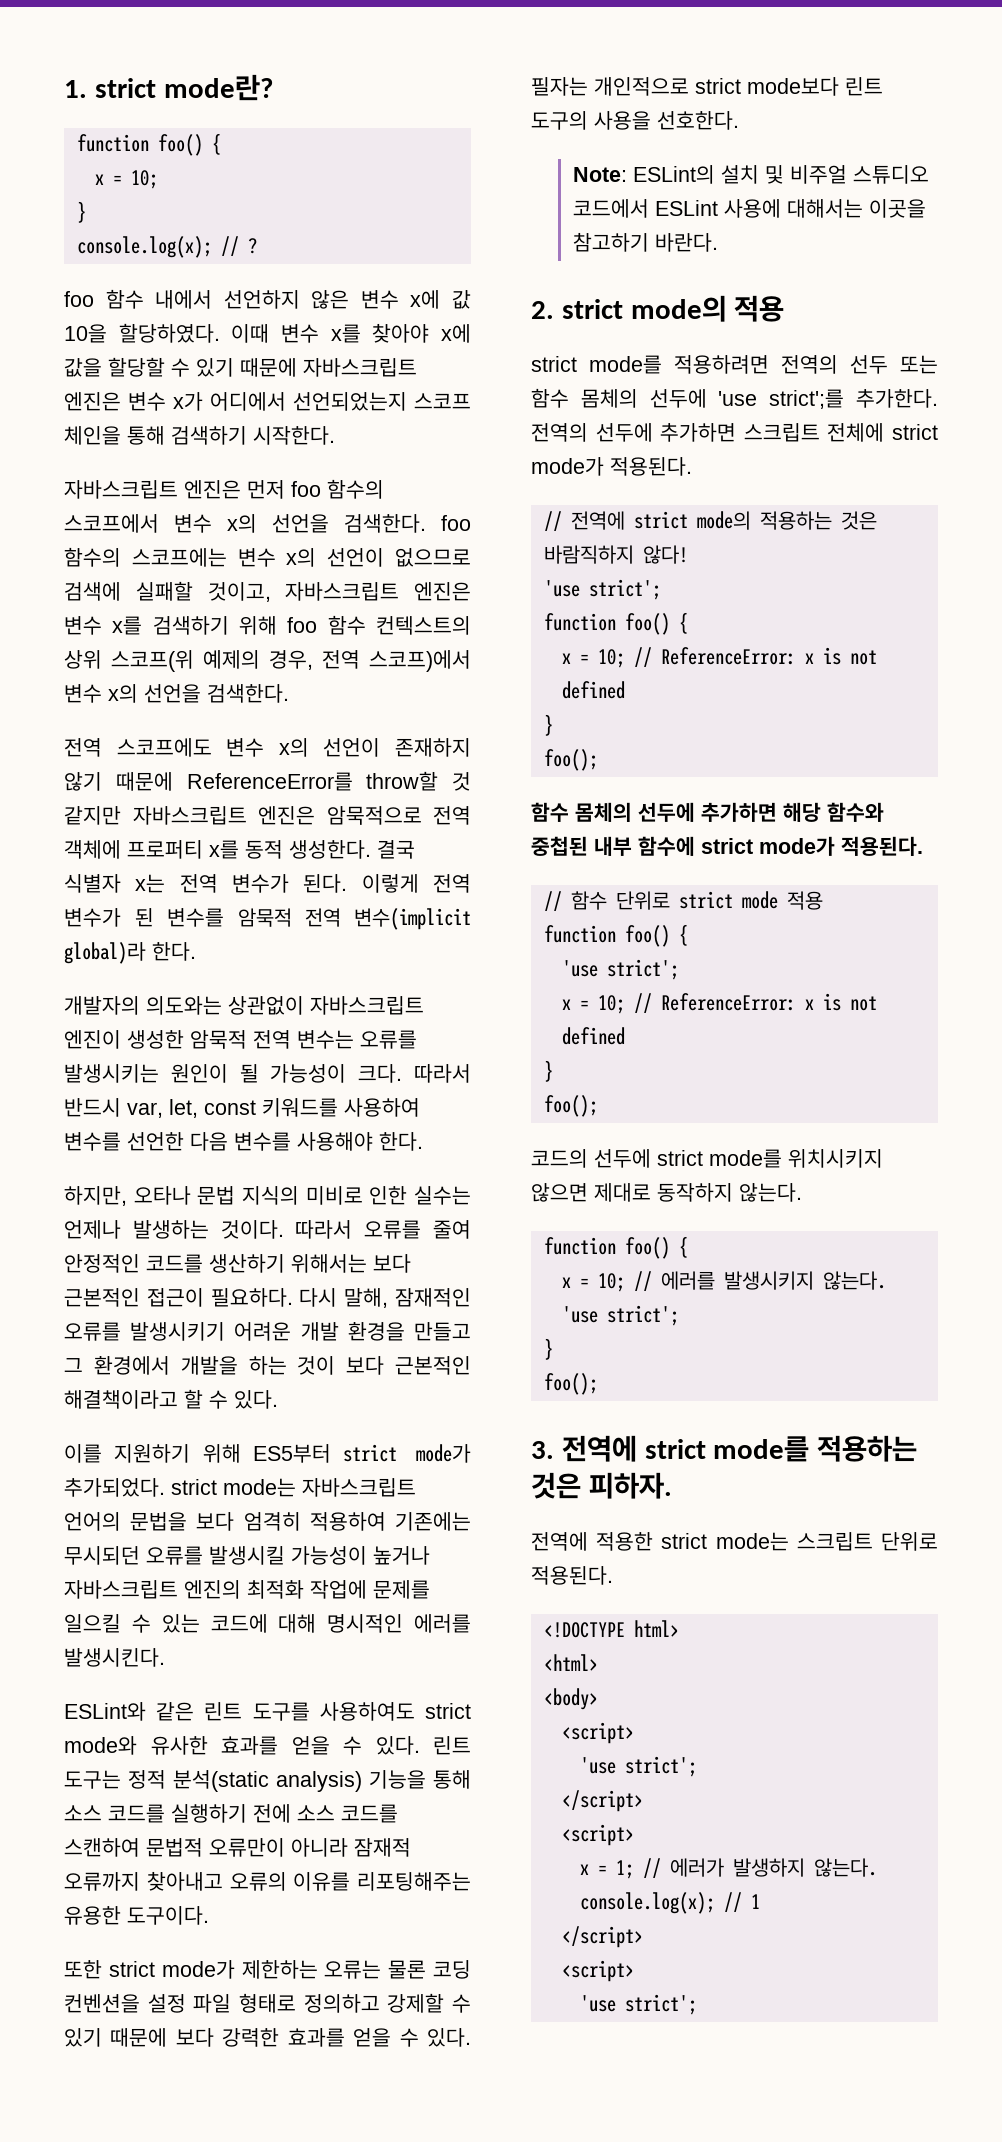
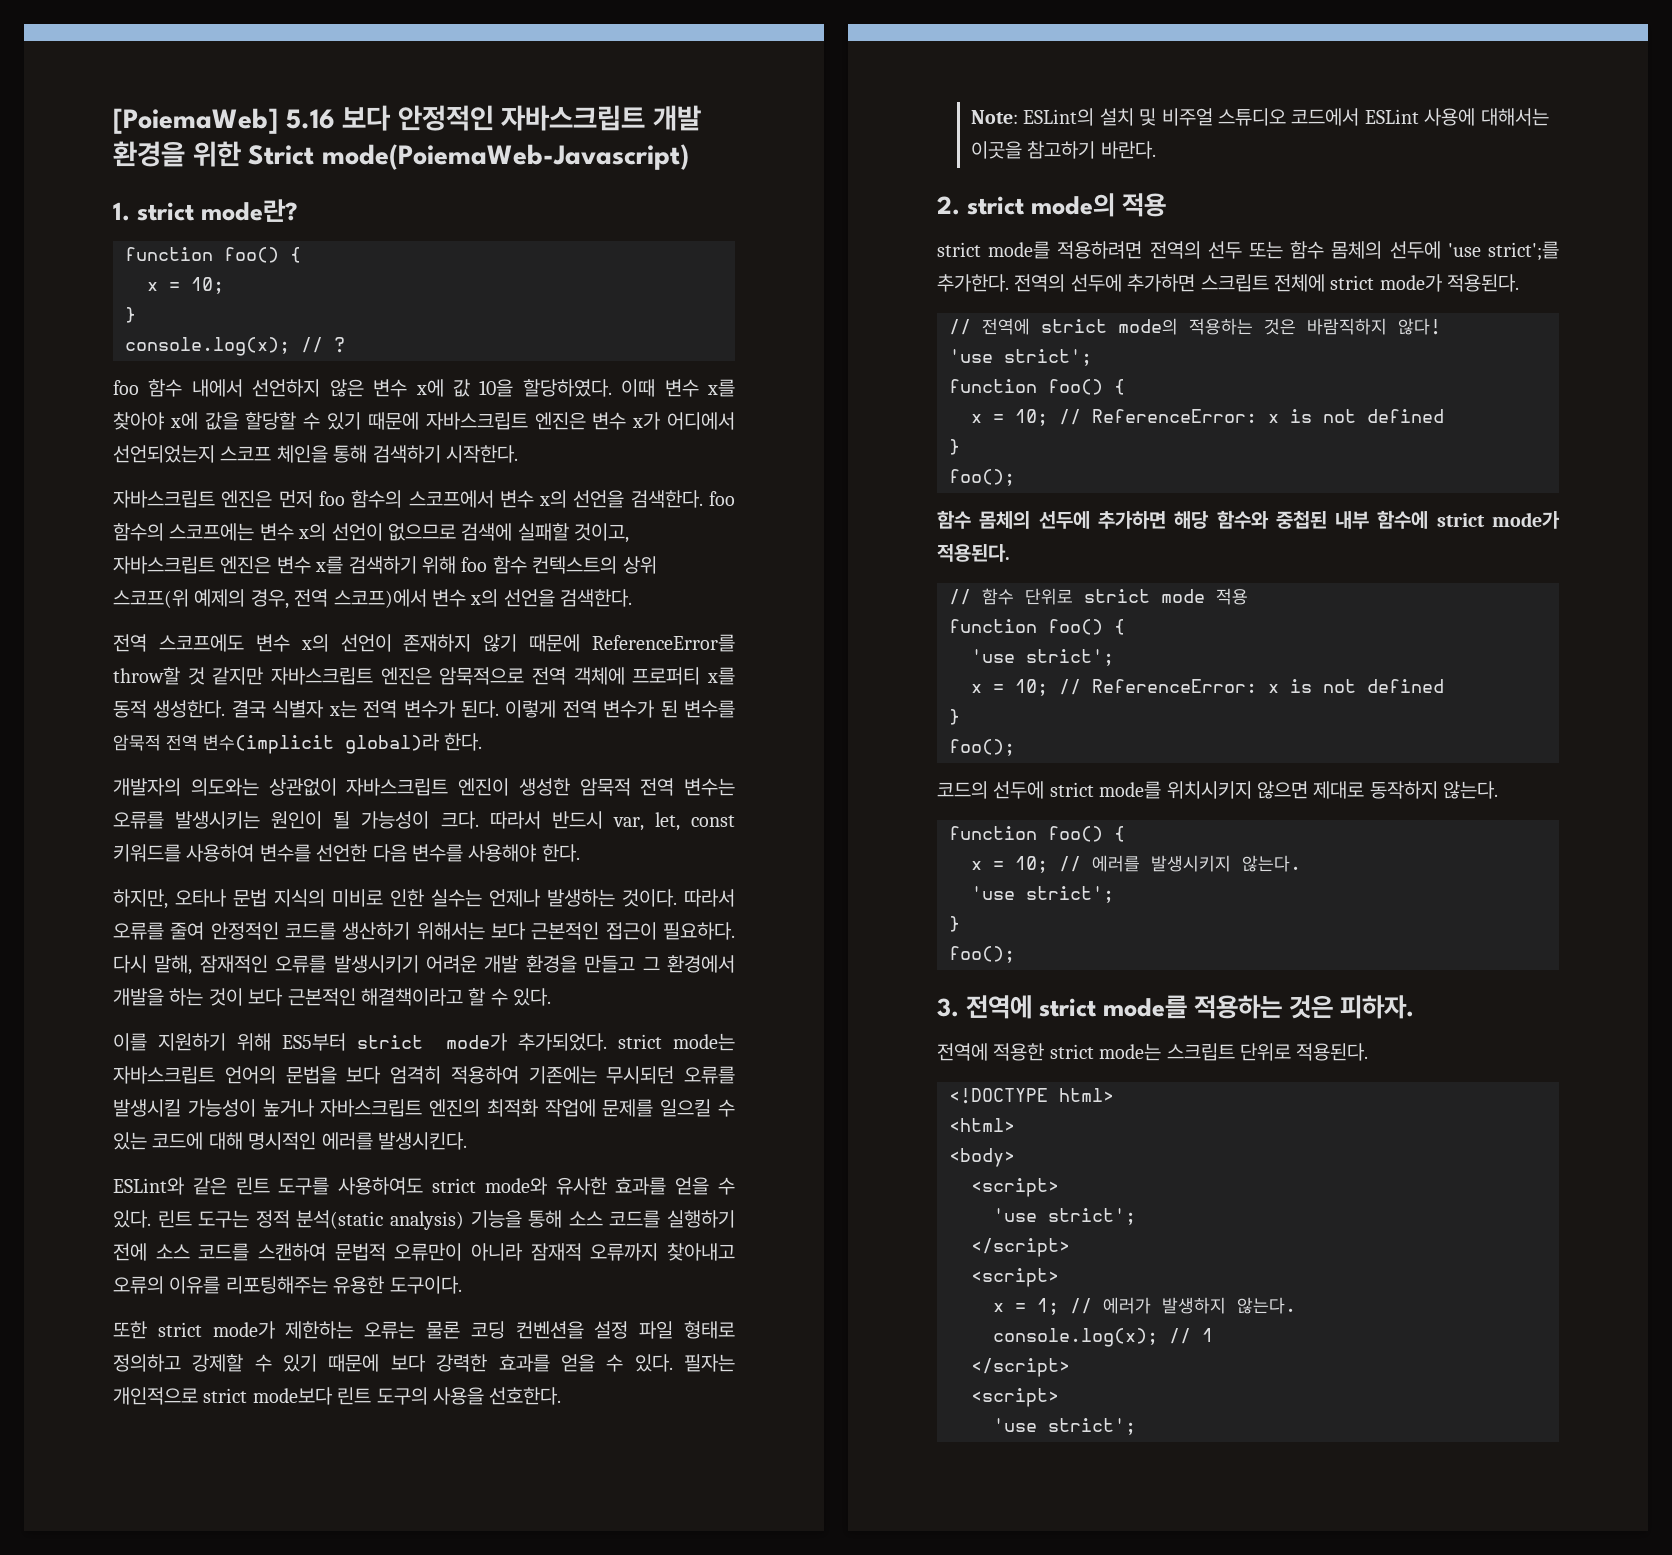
+ [PoiemaWeb] 5.16 보다 안정적인 자바스크립트 개발 환경을 위한 Strict mode(PoiemaWeb-Javascript)

